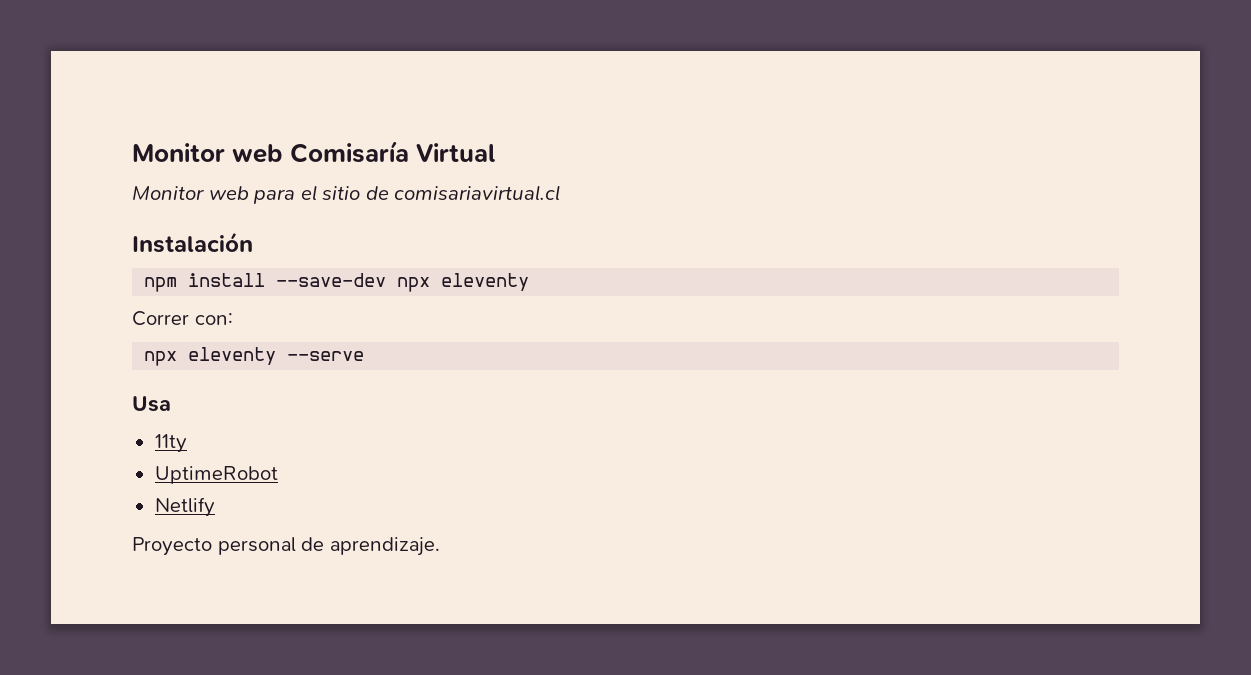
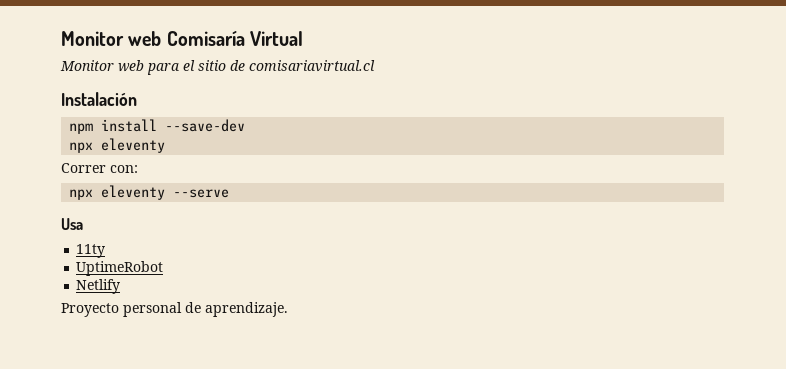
- npm install --save-dev npx eleventy
+ npm install --save-dev
+ npx eleventy

